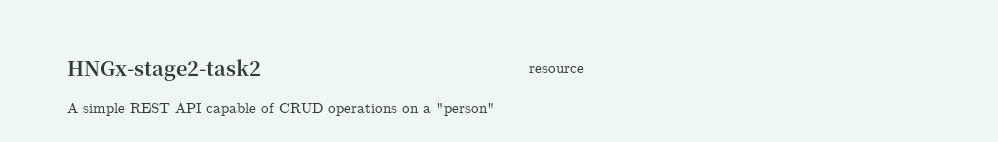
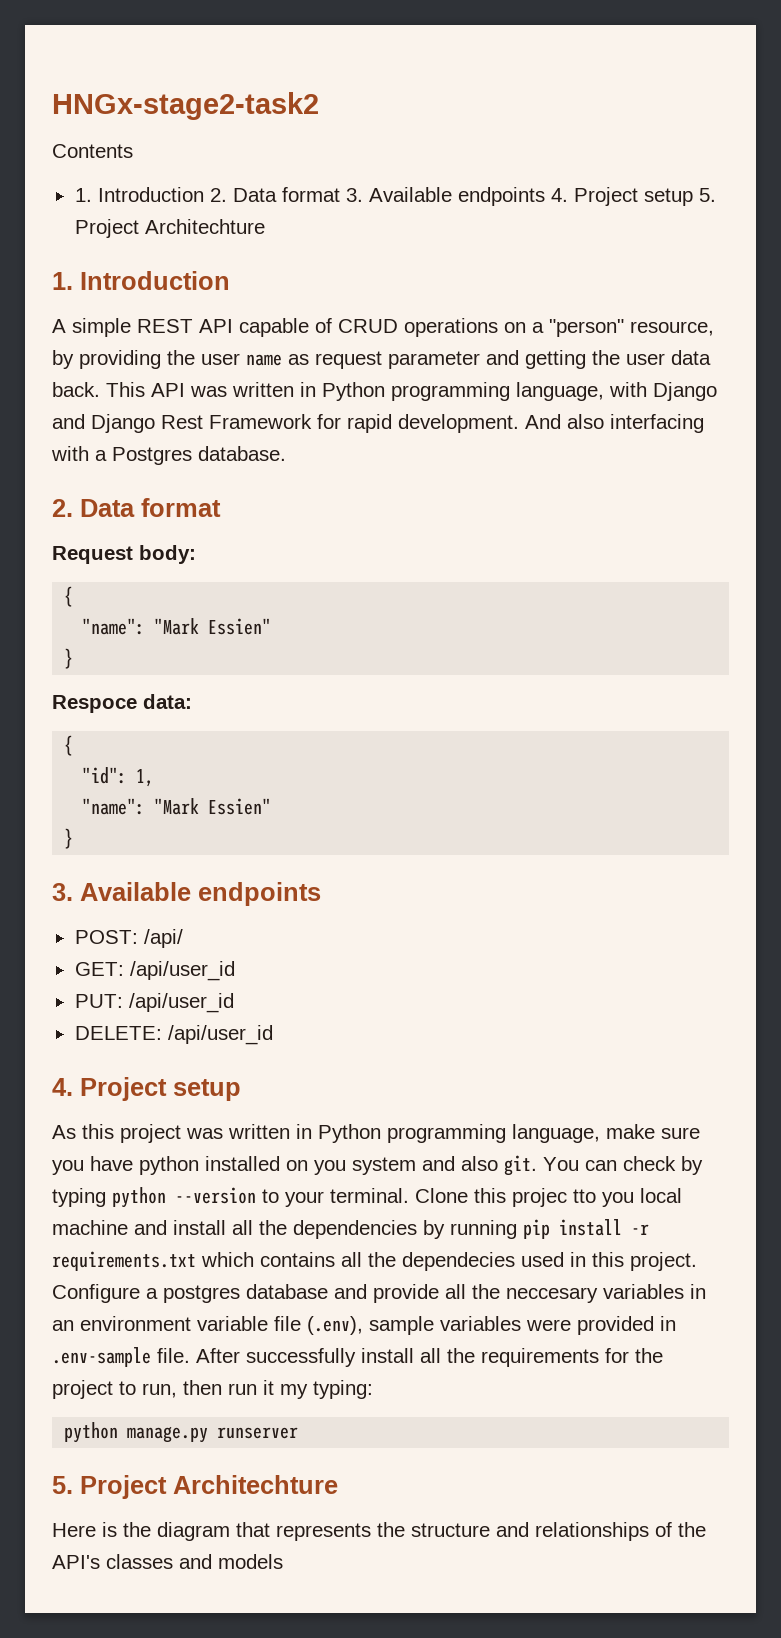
+ Contents
+ 1. Introduction 2. Data format 3. Available endpoints 4. Project setup 5. Project Architechture
+ 1. Introduction
- A simple REST API capable of CRUD operations on a "person" resource
+ A simple REST API capable of CRUD operations on a "person" resource, by providing the user name as request parameter and getting the user data back. This API was written in Python programming language, with Django and Django Rest Framework for rapid development. And also interfacing with a Postgres database.
+ 2. Data format
+ Request body:
+ {
+ "name": "Mark Essien"
+ }
+ Respoce data:
+ {
+ "id": 1,
+ "name": "Mark Essien"
+ }
+ 3. Available endpoints
+ POST: /api/
+ GET: /api/user_id
+ PUT: /api/user_id
+ DELETE: /api/user_id
+ 4. Project setup
+ As this project was written in Python programming language, make sure you have python installed on you system and also git. You can check by typing python --version to your terminal. Clone this projec tto you local machine and install all the dependencies by running pip install -r requirements.txt which contains all the dependecies used in this project. Configure a postgres database and provide all the neccesary variables in an environment variable file (.env), sample variables were provided in .env-sample file. After successfully install all the requirements for the project to run, then run it my typing:
+ python manage.py runserver
+ 5. Project Architechture
+ Here is the diagram that represents the structure and relationships of the API's classes and models

